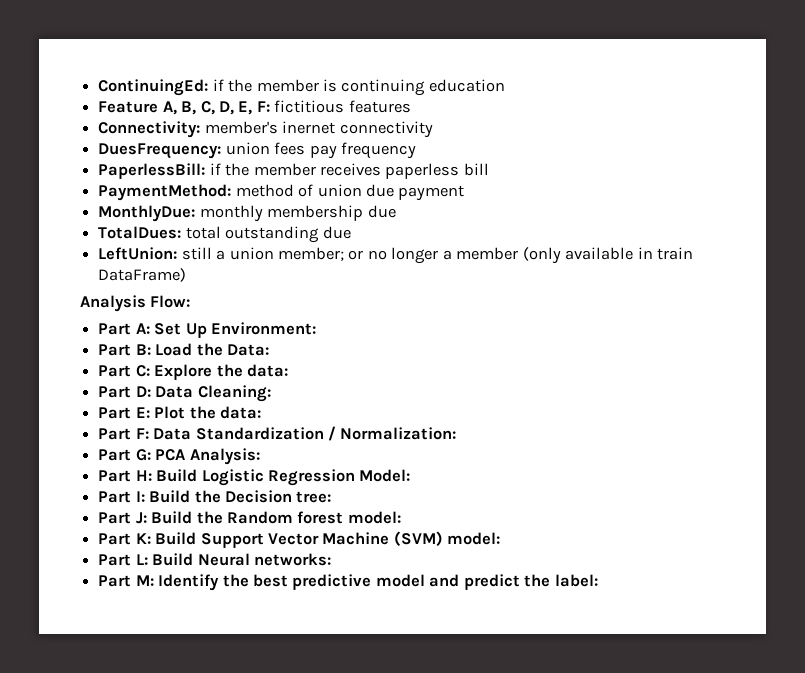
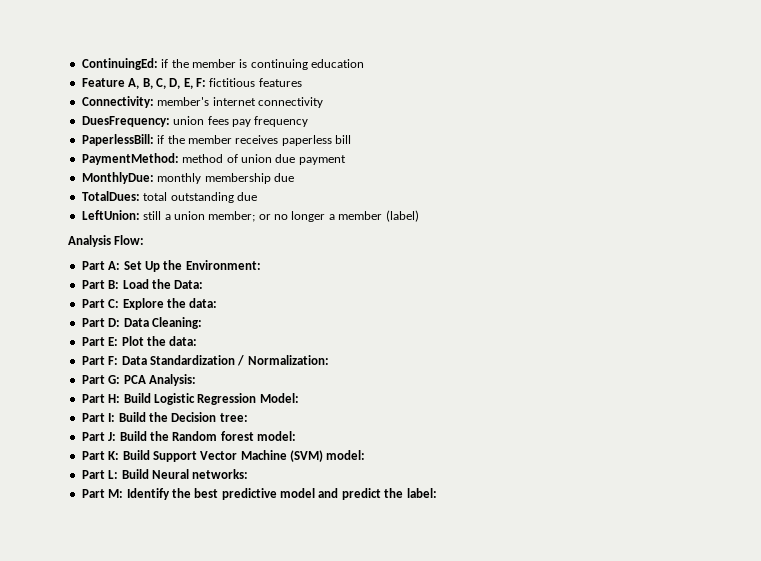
- Connectivity: member's inernet connectivity
+ Connectivity: member's internet connectivity
- LeftUnion: still a union member; or no longer a member (only available in train DataFrame)
+ LeftUnion: still a union member; or no longer a member (label)
- Part A: Set Up Environment:
+ Part A: Set Up the Environment:

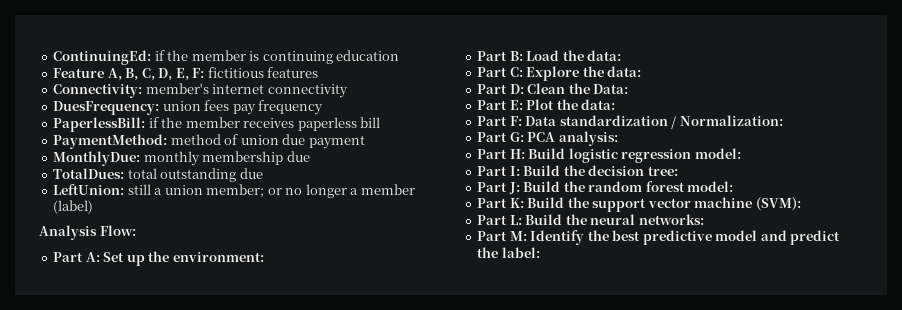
- Part A: Set Up the Environment:
+ Part A: Set up the environment:
- Part B: Load the Data:
+ Part B: Load the data:
- Part D: Data Cleaning:
+ Part D: Clean the Data:
- Part F: Data Standardization / Normalization:
+ Part F: Data standardization / Normalization:
- Part G: PCA Analysis:
+ Part G: PCA analysis:
- Part H: Build Logistic Regression Model:
+ Part H: Build logistic regression model:
- Part I: Build the Decision tree:
+ Part I: Build the decision tree:
- Part J: Build the Random forest model:
+ Part J: Build the random forest model:
- Part K: Build Support Vector Machine (SVM) model:
+ Part K: Build the support vector machine (SVM):
- Part L: Build Neural networks:
+ Part L: Build the neural networks:

